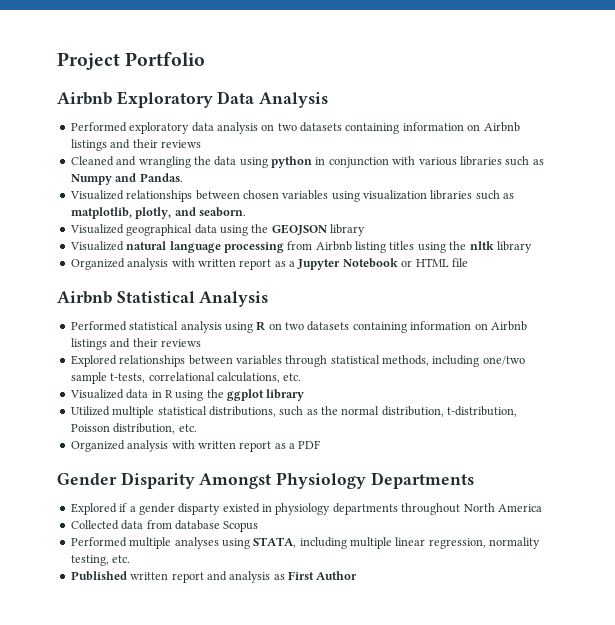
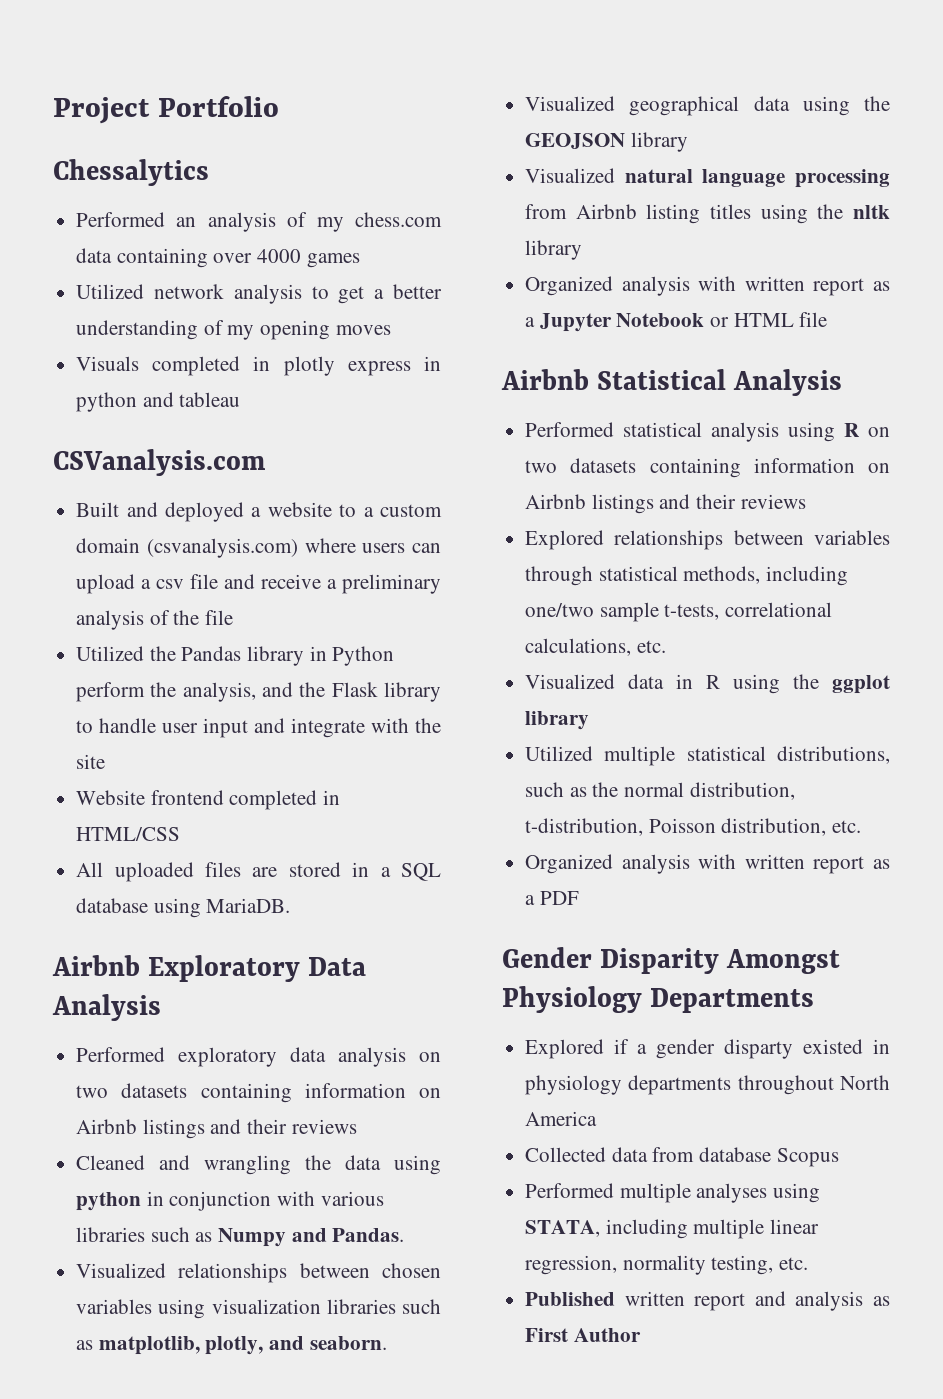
+ Chessalytics
+ Performed an analysis of my chess.com data containing over 4000 games
+ Utilized network analysis to get a better understanding of my opening moves
+ Visuals completed in plotly express in python and tableau
+ CSVanalysis.com
+ Built and deployed a website to a custom domain (csvanalysis.com) where users can upload a csv file and receive a preliminary analysis of the file
+ Utilized the Pandas library in Python perform the analysis, and the Flask library to handle user input and integrate with the site
+ Website frontend completed in HTML/CSS
+ All uploaded files are stored in a SQL database using MariaDB.

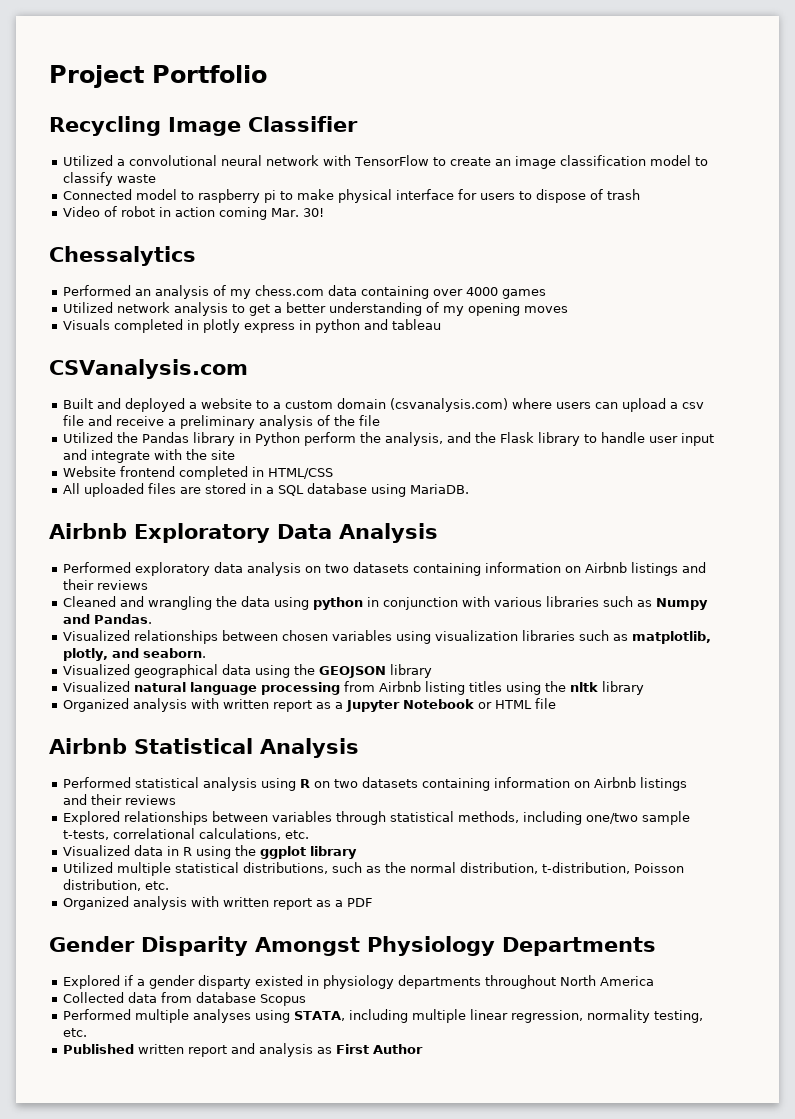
+ Recycling Image Classifier
+ Utilized a convolutional neural network with TensorFlow to create an image classification model to classify waste
+ Connected model to raspberry pi to make physical interface for users to dispose of trash
+ Video of robot in action coming Mar. 30!

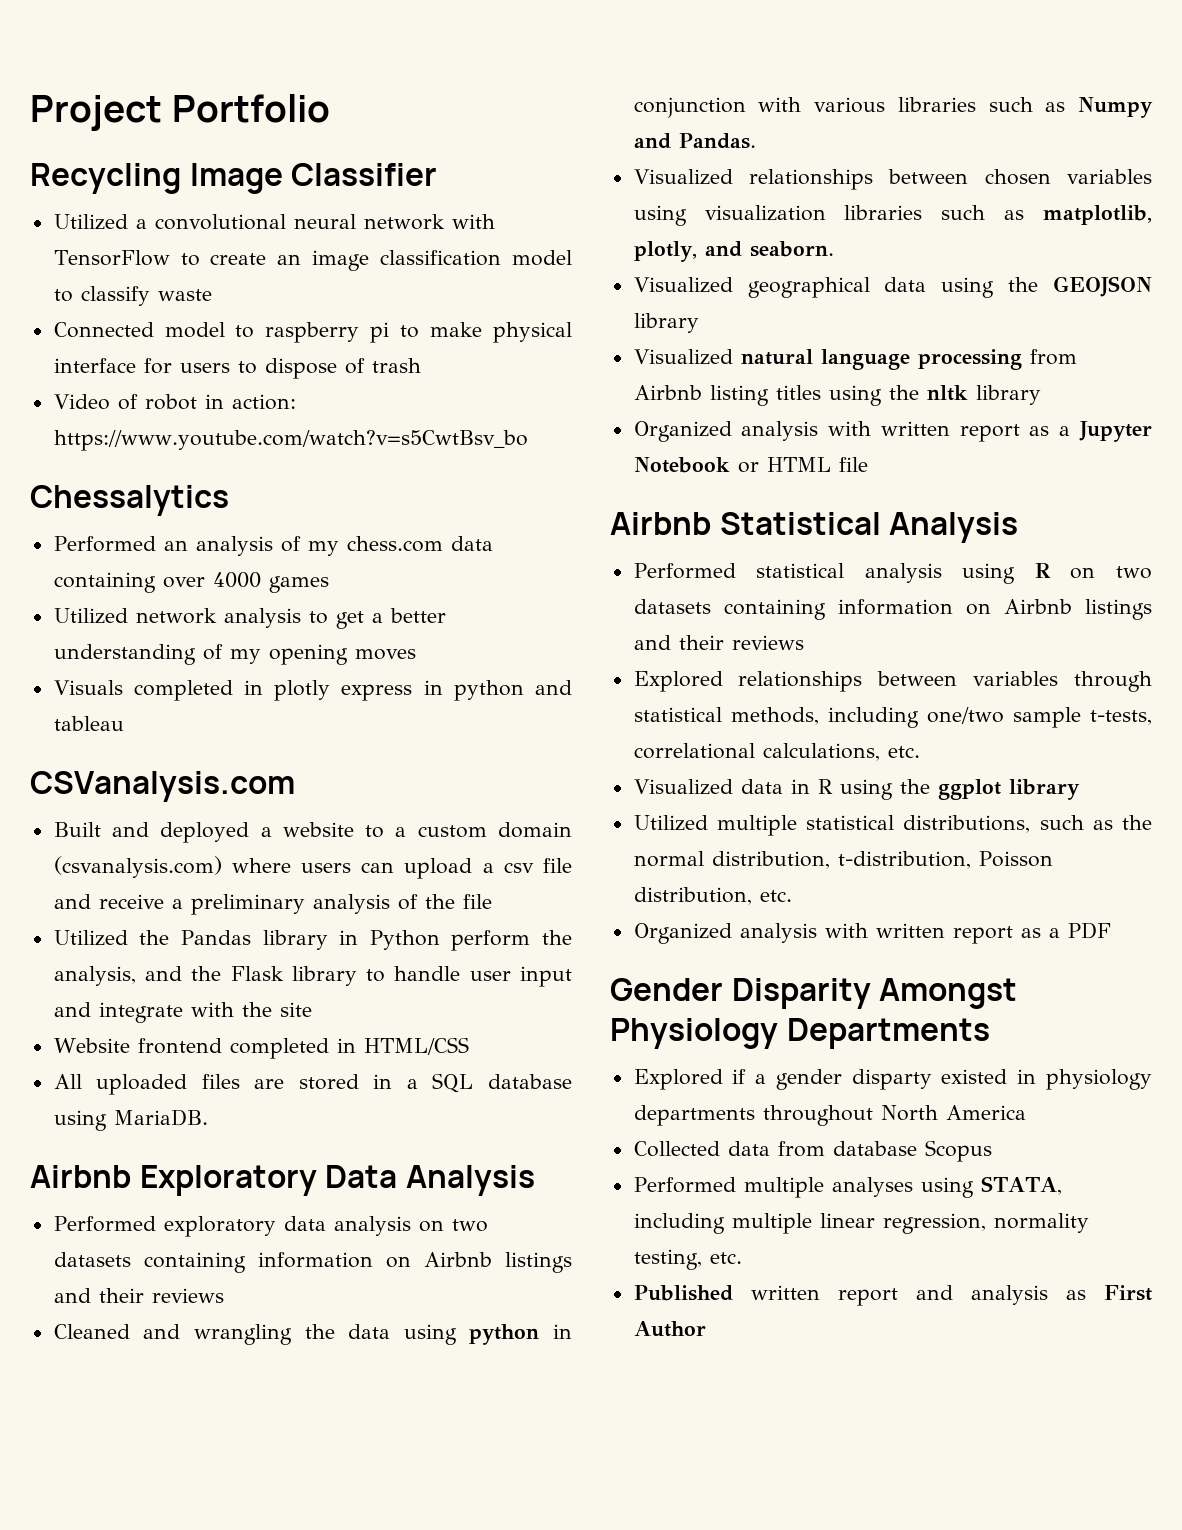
- Video of robot in action coming Mar. 30!
+ Video of robot in action: https://www.youtube.com/watch?v=s5CwtBsv_bo

